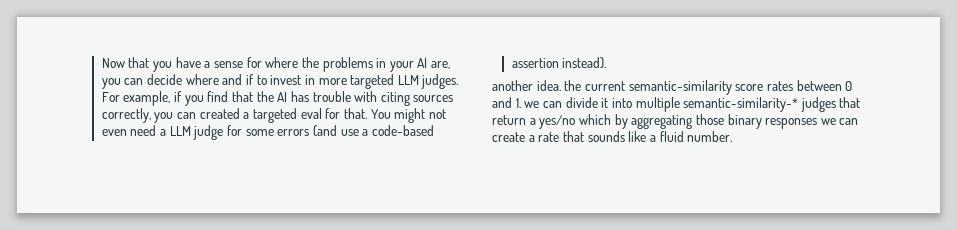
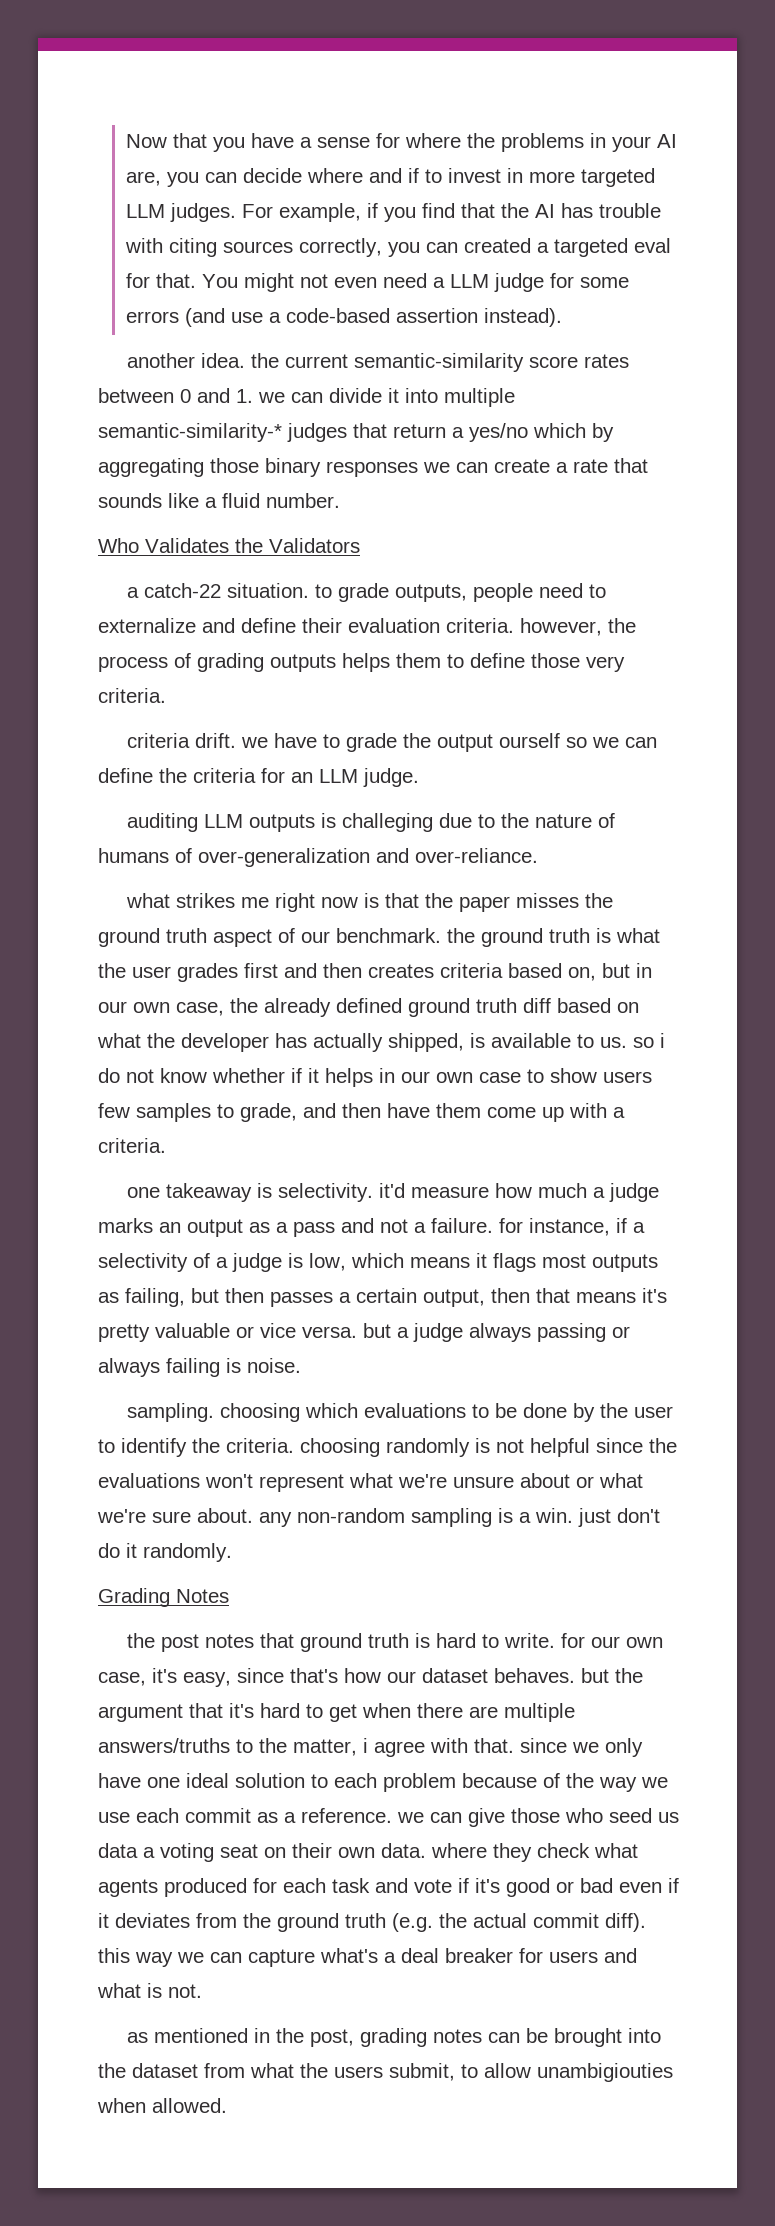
+ Who Validates the Validators
+ a catch-22 situation. to grade outputs, people need to externalize and define their evaluation criteria. however, the process of grading outputs helps them to define those very criteria.
+ criteria drift. we have to grade the output ourself so we can define the criteria for an LLM judge.
+ auditing LLM outputs is challeging due to the nature of humans of over-generalization and over-reliance.
+ what strikes me right now is that the paper misses the ground truth aspect of our benchmark. the ground truth is what the user grades first and then creates criteria based on, but in our own case, the already defined ground truth diff based on what the developer has actually shipped, is available to us. so i do not know whether if it helps in our own case to show users few samples to grade, and then have them come up with a criteria.
+ one takeaway is selectivity. it'd measure how much a judge marks an output as a pass and not a failure. for instance, if a selectivity of a judge is low, which means it flags most outputs as failing, but then passes a certain output, then that means it's pretty valuable or vice versa. but a judge always passing or always failing is noise.
+ sampling. choosing which evaluations to be done by the user to identify the criteria. choosing randomly is not helpful since the evaluations won't represent what we're unsure about or what we're sure about. any non-random sampling is a win. just don't do it randomly.
+ Grading Notes
+ the post notes that ground truth is hard to write. for our own case, it's easy, since that's how our dataset behaves. but the argument that it's hard to get when there are multiple answers/truths to the matter, i agree with that. since we only have one ideal solution to each problem because of the way we use each commit as a reference. we can give those who seed us data a voting seat on their own data. where they check what agents produced for each task and vote if it's good or bad even if it deviates from the ground truth (e.g. the actual commit diff). this way we can capture what's a deal breaker for users and what is not.
+ as mentioned in the post, grading notes can be brought into the dataset from what the users submit, to allow unambigiouties when allowed.

